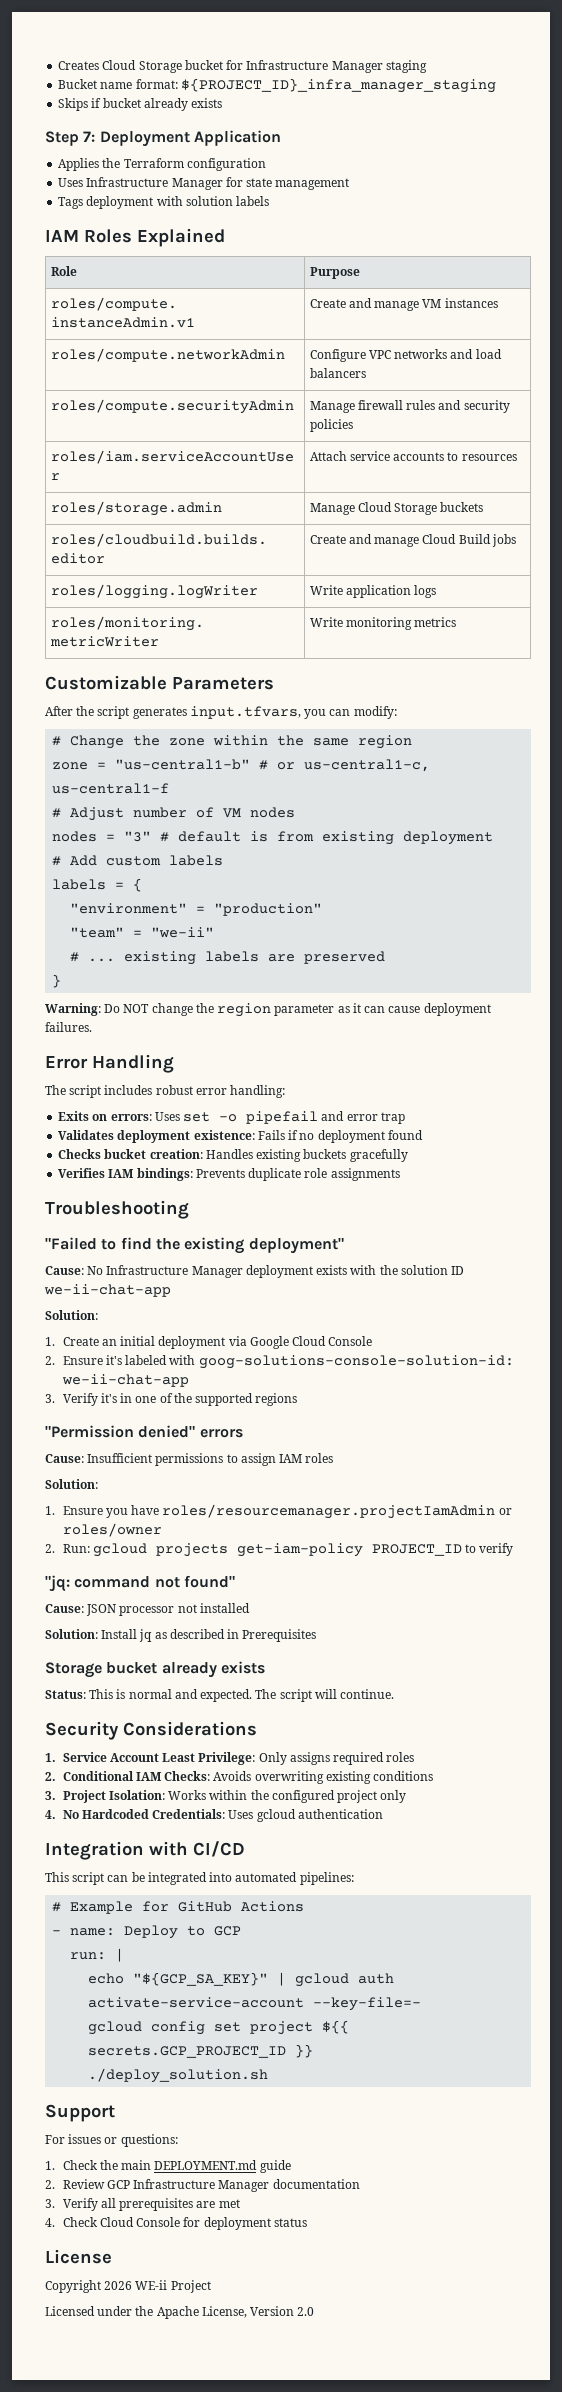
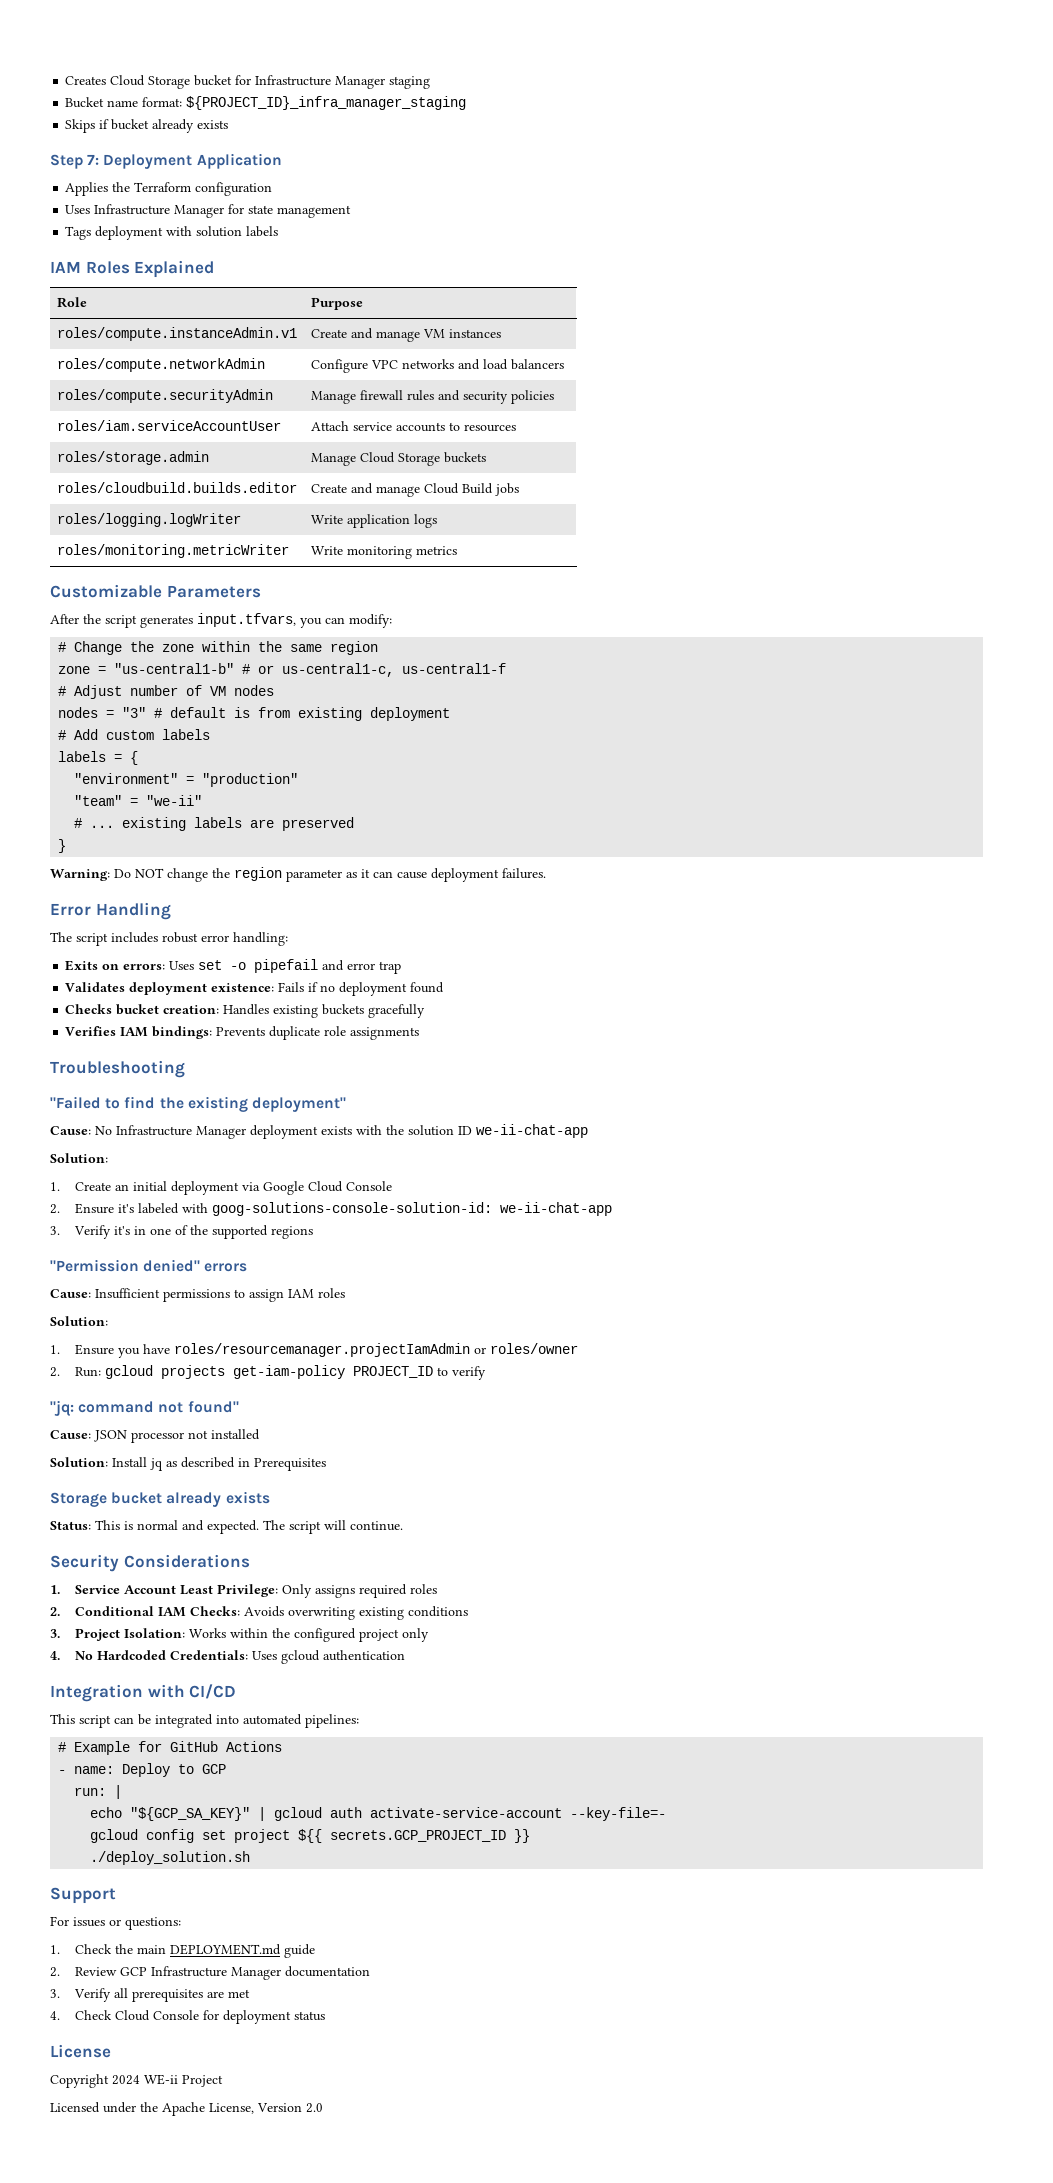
- Copyright 2026 WE-ii Project
+ Copyright 2024 WE-ii Project

